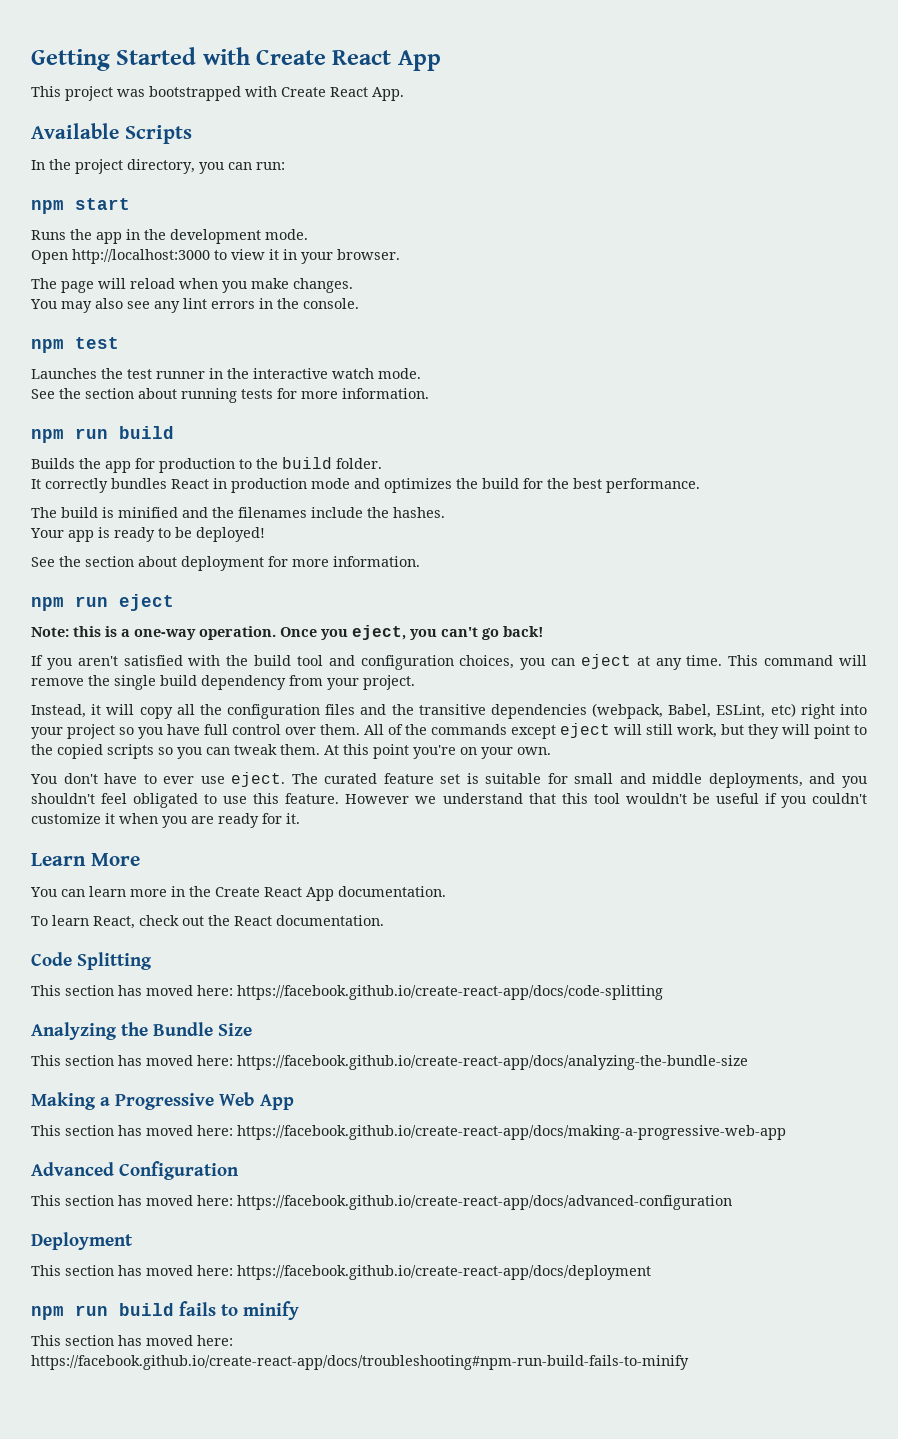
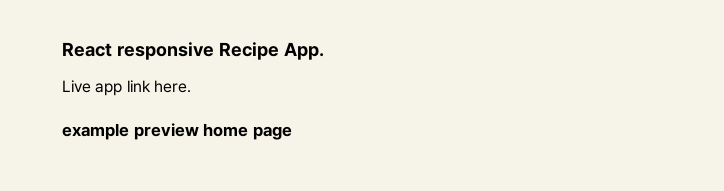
- Getting Started with Create React App
- This project was bootstrapped with Create React App.
- Available Scripts
- In the project directory, you can run:
- npm start
- Runs the app in the development mode.
- Open http://localhost:3000 to view it in your browser.
- The page will reload when you make changes.
- You may also see any lint errors in the console.
- npm test
- Launches the test runner in the interactive watch mode.
- See the section about running tests for more information.
- npm run build
- Builds the app for production to the build folder.
- It correctly bundles React in production mode and optimizes the build for the best performance.
- The build is minified and the filenames include the hashes.
- Your app is ready to be deployed!
- See the section about deployment for more information.
- npm run eject
- Note: this is a one-way operation. Once you eject, you can't go back!
- If you aren't satisfied with the build tool and configuration choices, you can eject at any time. This command will remove the single build dependency from your project.
- Instead, it will copy all the configuration files and the transitive dependencies (webpack, Babel, ESLint, etc) right into your project so you have full control over them. All of the commands except eject will still work, but they will point to the copied scripts so you can tweak them. At this point you're on your own.
- You don't have to ever use eject. The curated feature set is suitable for small and middle deployments, and you shouldn't feel obligated to use this feature. However we understand that this tool wouldn't be useful if you couldn't customize it when you are ready for it.
- Learn More
- You can learn more in the Create React App documentation.
- To learn React, check out the React documentation.
- Code Splitting
- This section has moved here: https://facebook.github.io/create-react-app/docs/code-splitting
- Analyzing the Bundle Size
- This section has moved here: https://facebook.github.io/create-react-app/docs/analyzing-the-bundle-size
- Making a Progressive Web App
- This section has moved here: https://facebook.github.io/create-react-app/docs/making-a-progressive-web-app
- Advanced Configuration
- This section has moved here: https://facebook.github.io/create-react-app/docs/advanced-configuration
- Deployment
- This section has moved here: https://facebook.github.io/create-react-app/docs/deployment
- npm run build fails to minify
- This section has moved here: https://facebook.github.io/create-react-app/docs/troubleshooting#npm-run-build-fails-to-minify
+ React responsive Recipe App.
+ Live app link here.
+ example preview home page

